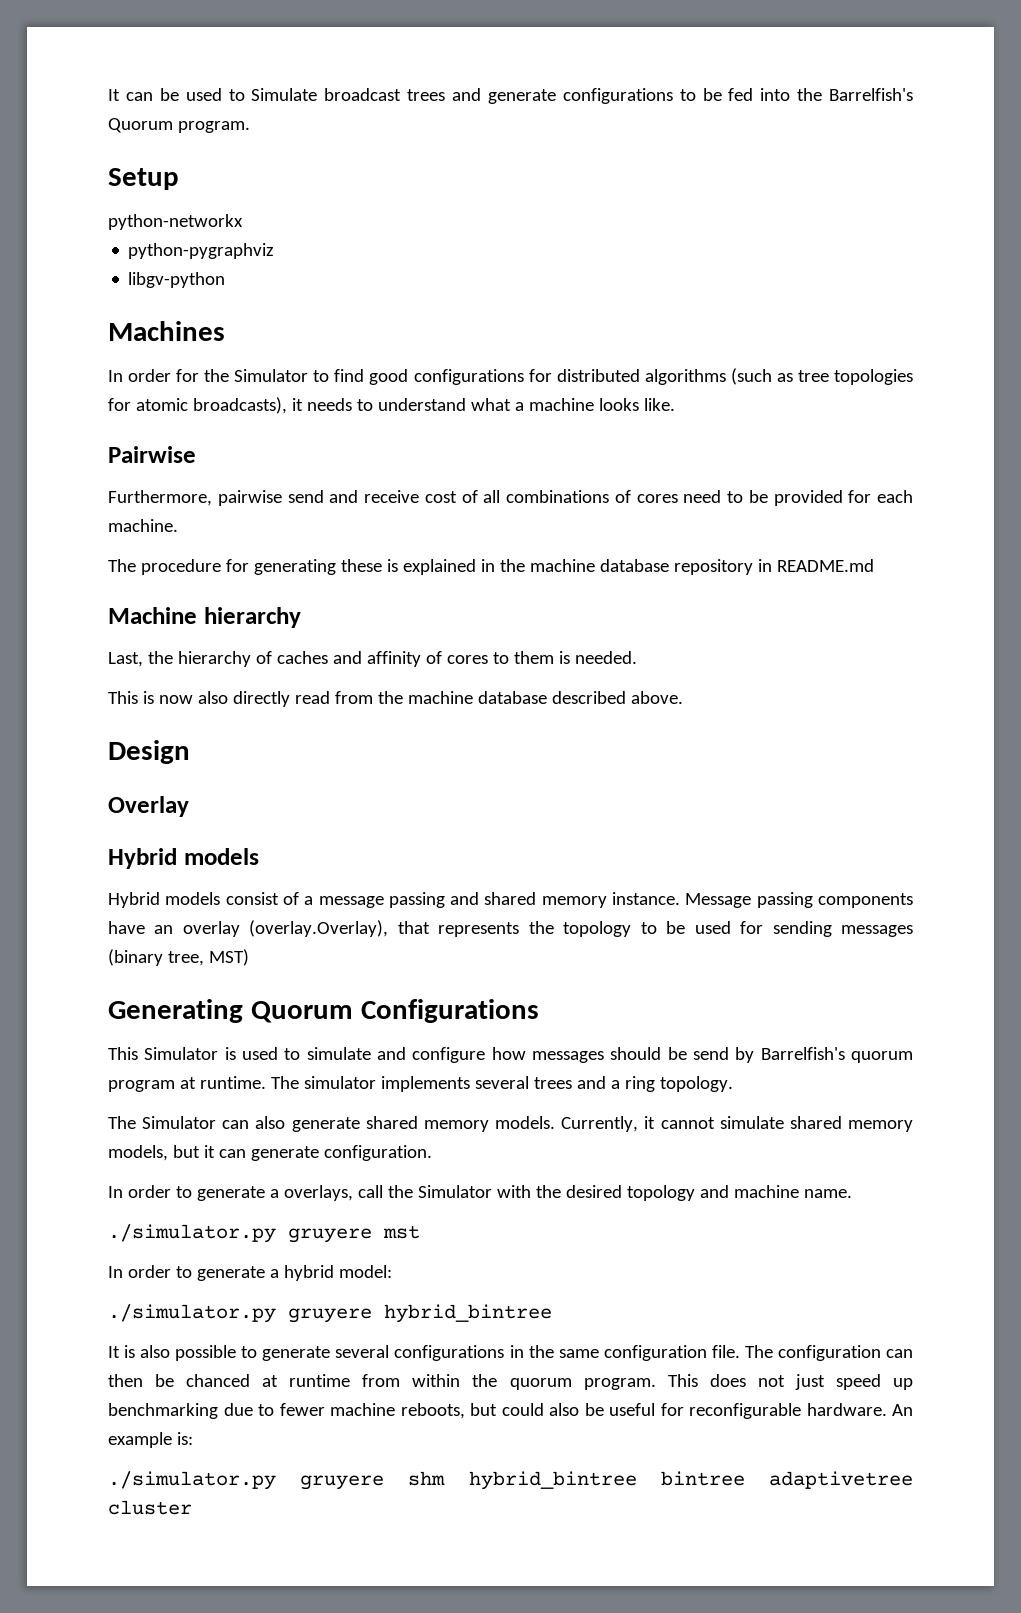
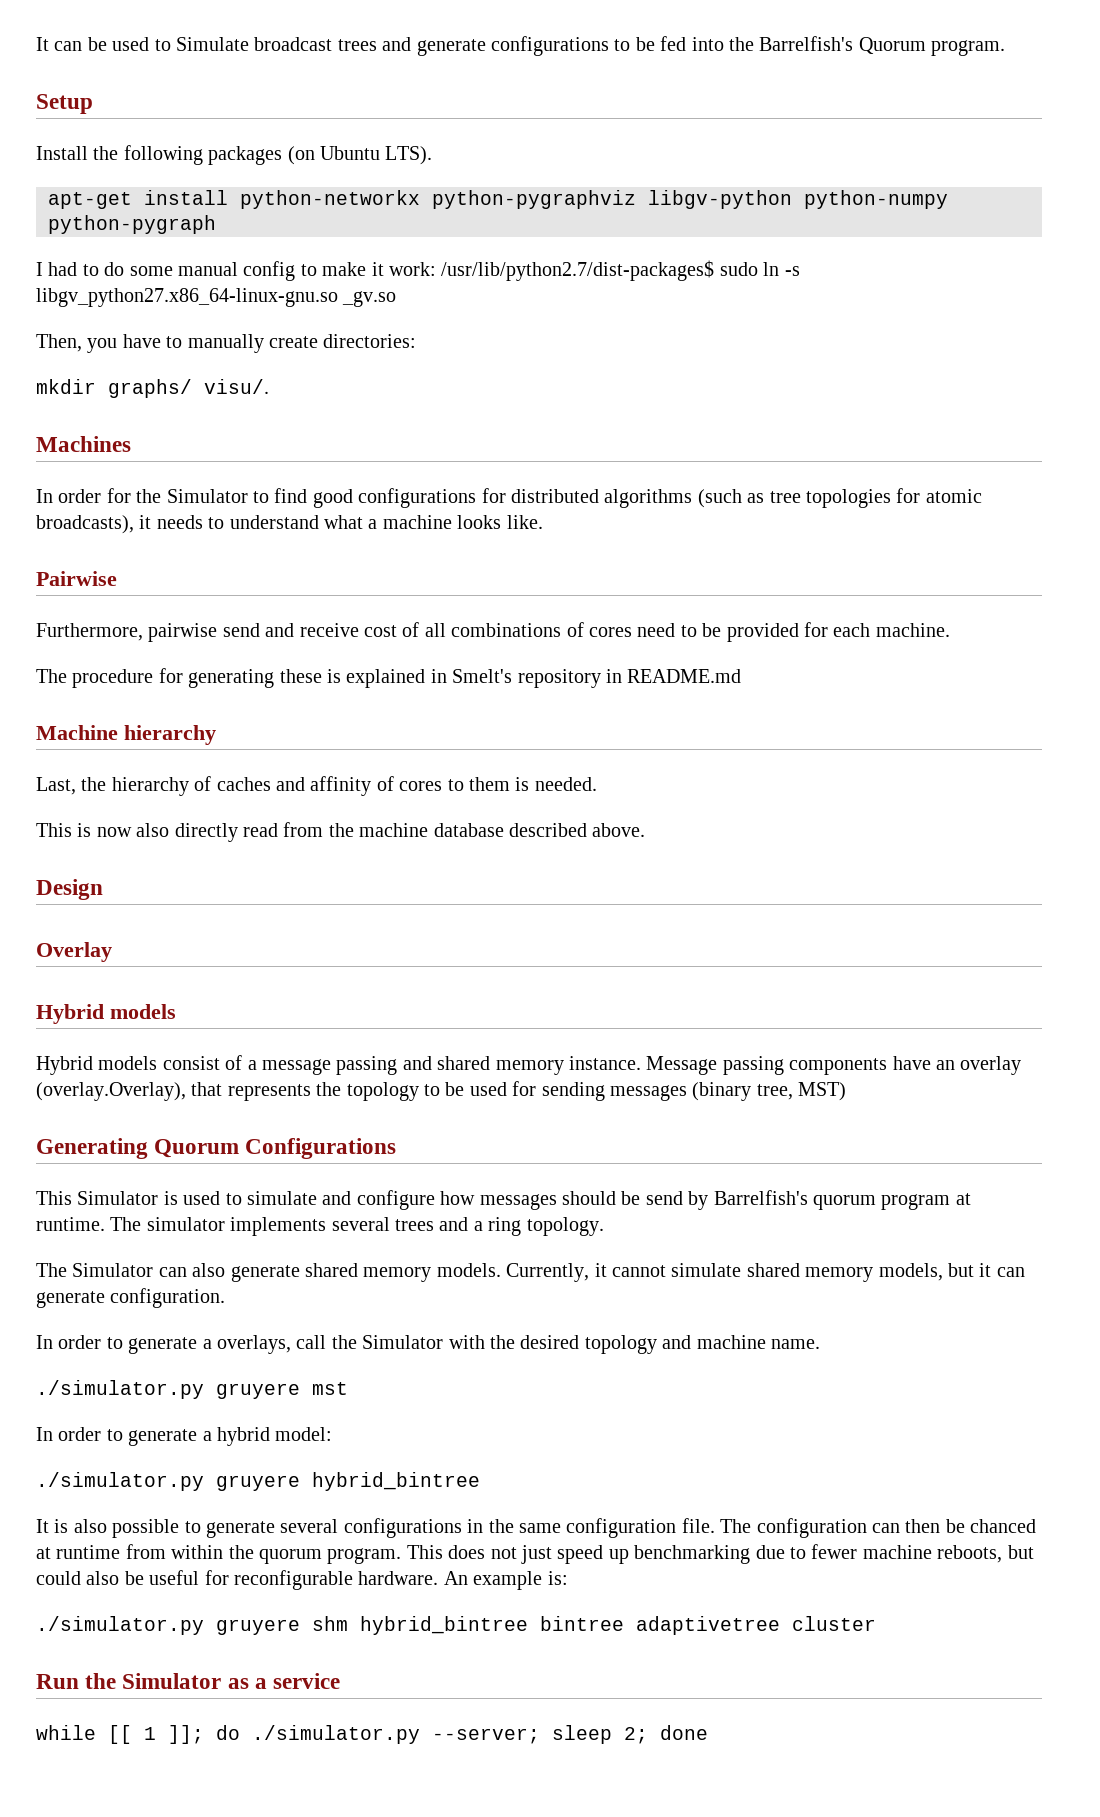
- python-networkx
- python-pygraphviz
- libgv-python
+ Install the following packages (on Ubuntu LTS).
+ apt-get install python-networkx python-pygraphviz libgv-python python-numpy python-pygraph
+ I had to do some manual config to make it work: /usr/lib/python2.7/dist-packages$ sudo ln -s libgv_python27.x86_64-linux-gnu.so _gv.so
+ Then, you have to manually create directories:
+ mkdir graphs/ visu/.
- The procedure for generating these is explained in the machine database repository in README.md
+ The procedure for generating these is explained in Smelt's repository in README.md
+ Run the Simulator as a service
+ while [[ 1 ]]; do ./simulator.py --server; sleep 2; done

